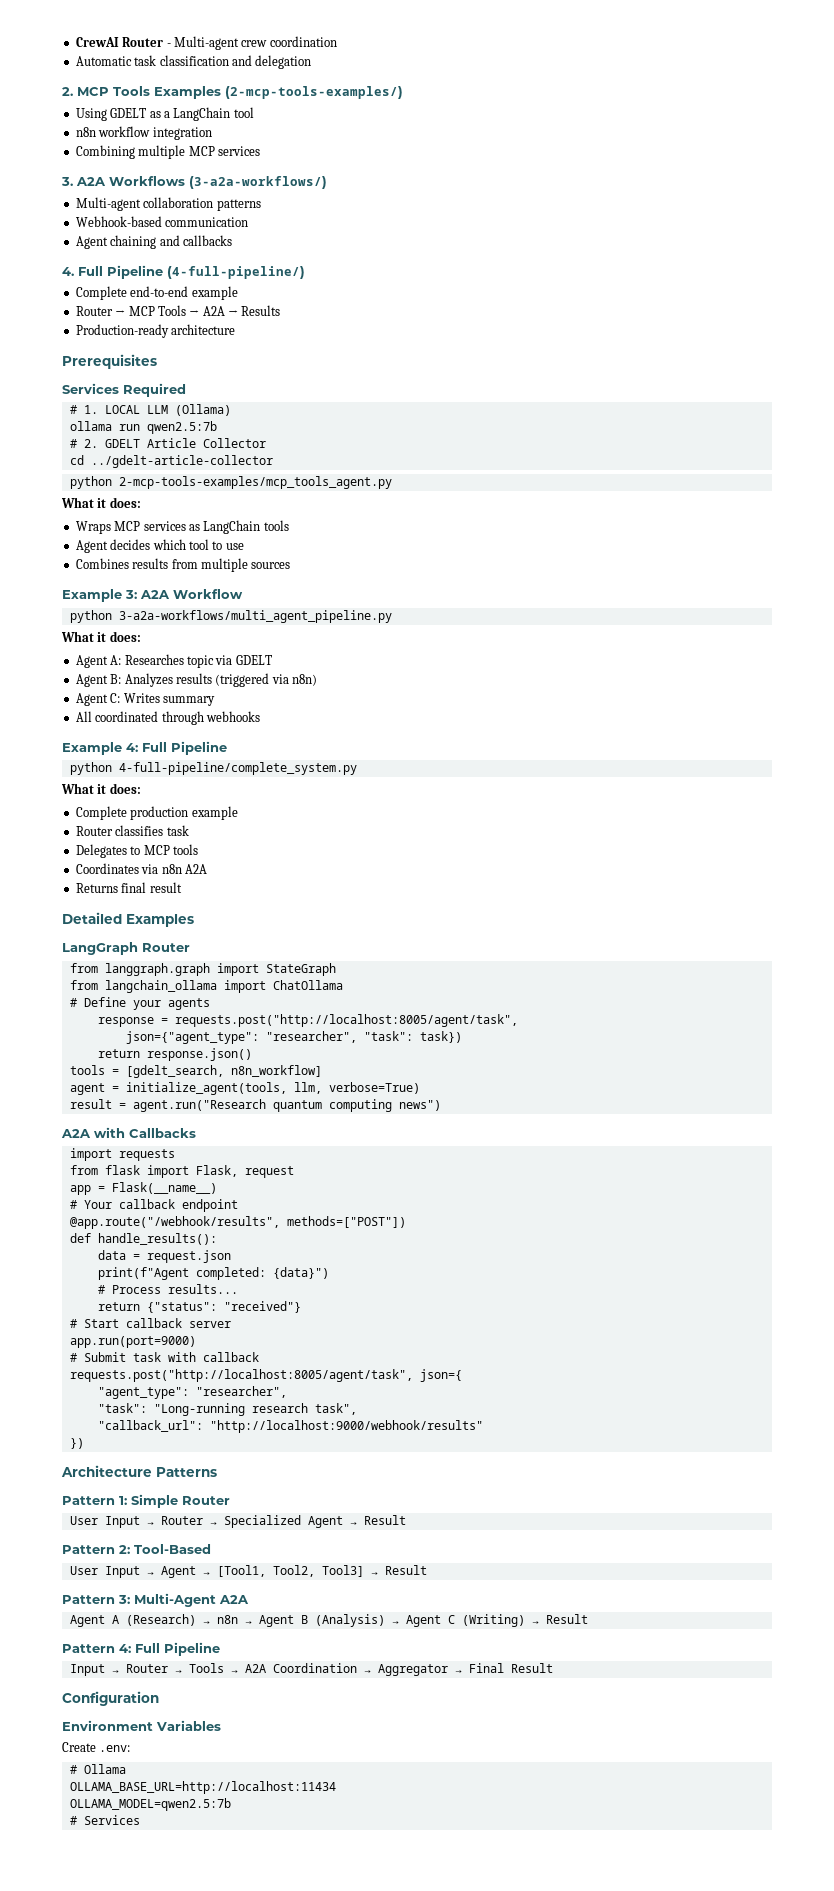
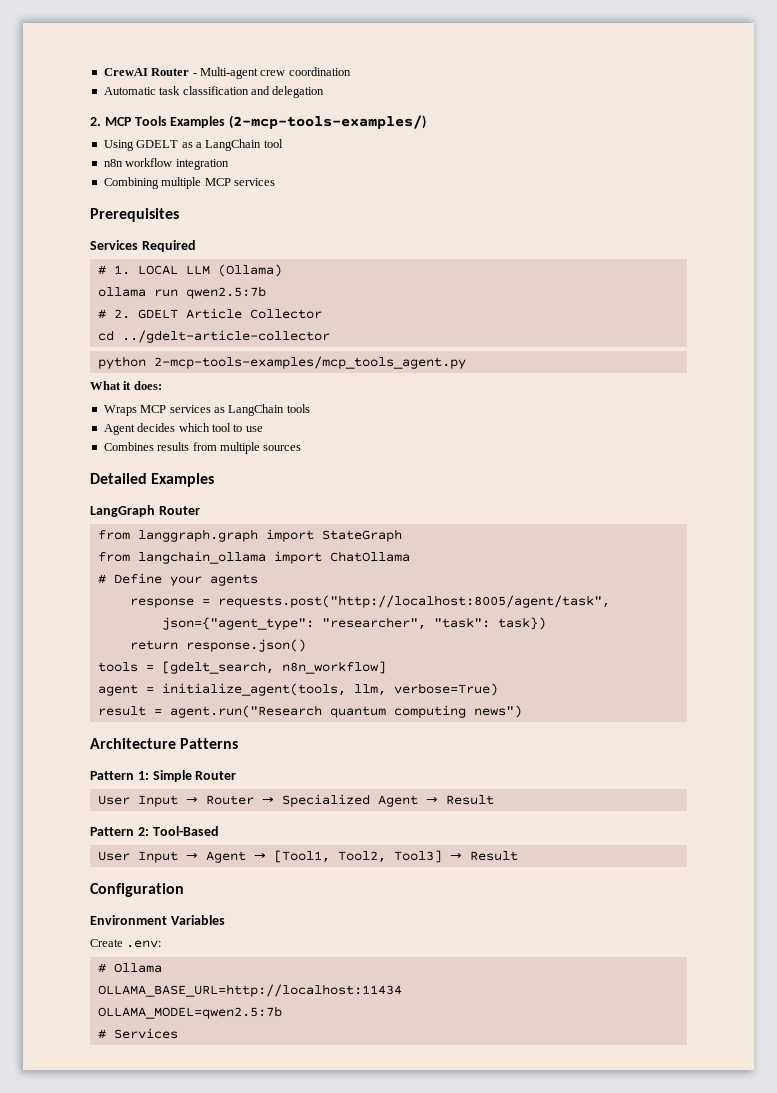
- 3. A2A Workflows (3-a2a-workflows/)
- Multi-agent collaboration patterns
- Webhook-based communication
- Agent chaining and callbacks
- 4. Full Pipeline (4-full-pipeline/)
- Complete end-to-end example
- Router → MCP Tools → A2A → Results
- Production-ready architecture
- Example 3: A2A Workflow
- python 3-a2a-workflows/multi_agent_pipeline.py
- What it does:
- Agent A: Researches topic via GDELT
- Agent B: Analyzes results (triggered via n8n)
- Agent C: Writes summary
- All coordinated through webhooks
- Example 4: Full Pipeline
- python 4-full-pipeline/complete_system.py
- What it does:
- Complete production example
- Router classifies task
- Delegates to MCP tools
- Coordinates via n8n A2A
- Returns final result
- A2A with Callbacks
- import requests
- from flask import Flask, request
- app = Flask(__name__)
- # Your callback endpoint
- @app.route("/webhook/results", methods=["POST"])
- def handle_results():
- data = request.json
- print(f"Agent completed: {data}")
- # Process results...
- return {"status": "received"}
- # Start callback server
- app.run(port=9000)
- # Submit task with callback
- requests.post("http://localhost:8005/agent/task", json={
- "agent_type": "researcher",
- "task": "Long-running research task",
- "callback_url": "http://localhost:9000/webhook/results"
- })
- Pattern 3: Multi-Agent A2A
- Agent A (Research) → n8n → Agent B (Analysis) → Agent C (Writing) → Result
- Pattern 4: Full Pipeline
- Input → Router → Tools → A2A Coordination → Aggregator → Final Result

